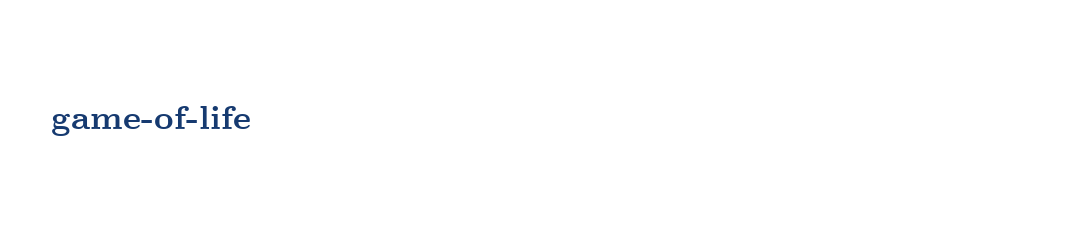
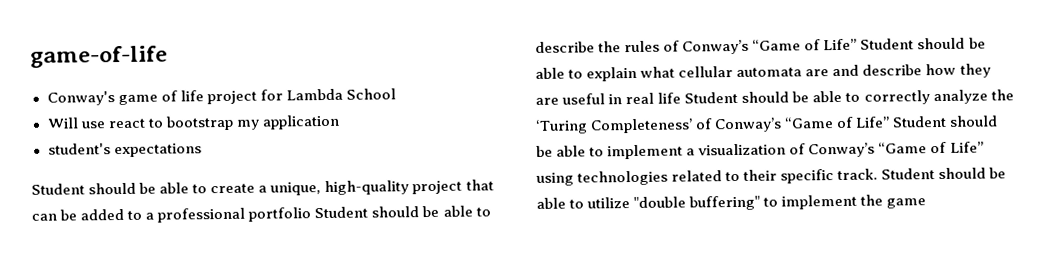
+ Conway's game of life project for Lambda School
+ Will use react to bootstrap my application
+ student's expectations
+ Student should be able to create a unique, high-quality project that can be added to a professional portfolio Student should be able to describe the rules of Conway’s “Game of Life” Student should be able to explain what cellular automata are and describe how they are useful in real life Student should be able to correctly analyze the ‘Turing Completeness’ of Conway’s “Game of Life” Student should be able to implement a visualization of Conway’s “Game of Life” using technologies related to their specific track. Student should be able to utilize "double buffering" to implement the game

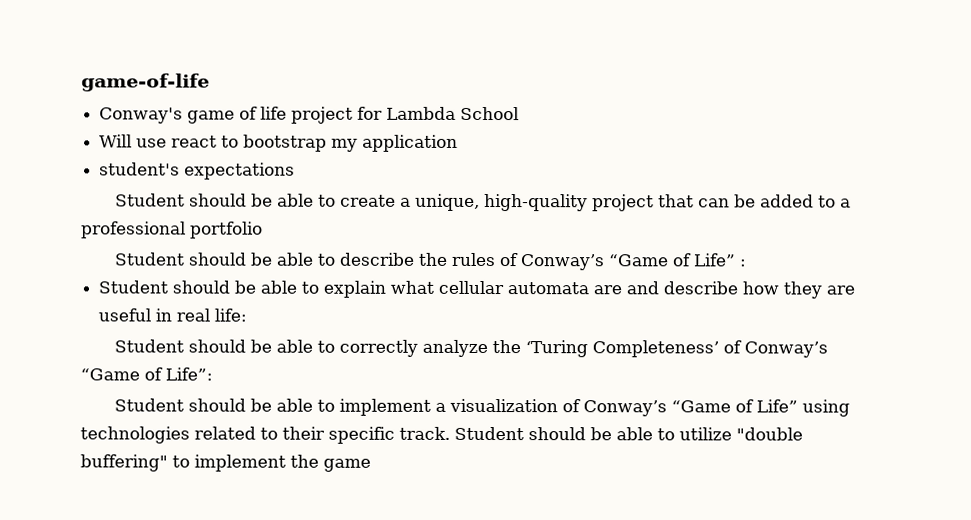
- Student should be able to create a unique, high-quality project that can be added to a professional portfolio Student should be able to describe the rules of Conway’s “Game of Life” Student should be able to explain what cellular automata are and describe how they are useful in real life Student should be able to correctly analyze the ‘Turing Completeness’ of Conway’s “Game of Life” Student should be able to implement a visualization of Conway’s “Game of Life” using technologies related to their specific track.
+ Student should be able to create a unique, high-quality project that can be added to a professional portfolio
+ Student should be able to describe the rules of Conway’s “Game of Life” :
+ Student should be able to explain what cellular automata are and describe how they are useful in real life:
+ Student should be able to correctly analyze the ‘Turing Completeness’ of Conway’s “Game of Life”:
+ Student should be able to implement a visualization of Conway’s “Game of Life” using technologies related to their specific track.

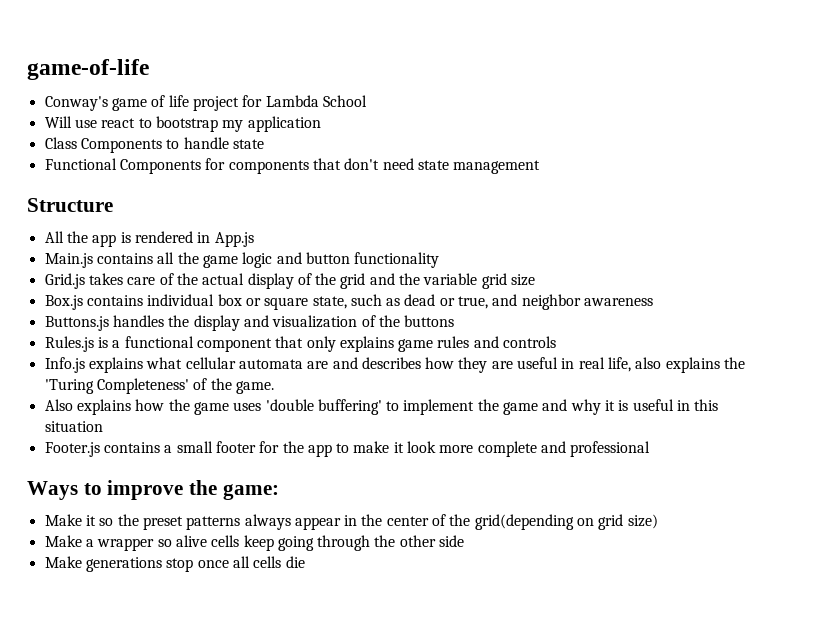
- student's expectations
- Student should be able to create a unique, high-quality project that can be added to a professional portfolio
- Student should be able to describe the rules of Conway’s “Game of Life” :
- Student should be able to explain what cellular automata are and describe how they are useful in real life:
- Student should be able to correctly analyze the ‘Turing Completeness’ of Conway’s “Game of Life”:
- Student should be able to implement a visualization of Conway’s “Game of Life” using technologies related to their specific track. Student should be able to utilize "double buffering" to implement the game
+ Class Components to handle state
+ Functional Components for components that don't need state management
+ Structure
+ All the app is rendered in App.js
+ Main.js contains all the game logic and button functionality
+ Grid.js takes care of the actual display of the grid and the variable grid size
+ Box.js contains individual box or square state, such as dead or true, and neighbor awareness
+ Buttons.js handles the display and visualization of the buttons
+ Rules.js is a functional component that only explains game rules and controls
+ Info.js explains what cellular automata are and describes how they are useful in real life, also explains the 'Turing Completeness' of the game.
+ Also explains how the game uses 'double buffering' to implement the game and why it is useful in this situation
+ Footer.js contains a small footer for the app to make it look more complete and professional
+ Ways to improve the game:
+ Make it so the preset patterns always appear in the center of the grid(depending on grid size)
+ Make a wrapper so alive cells keep going through the other side
+ Make generations stop once all cells die

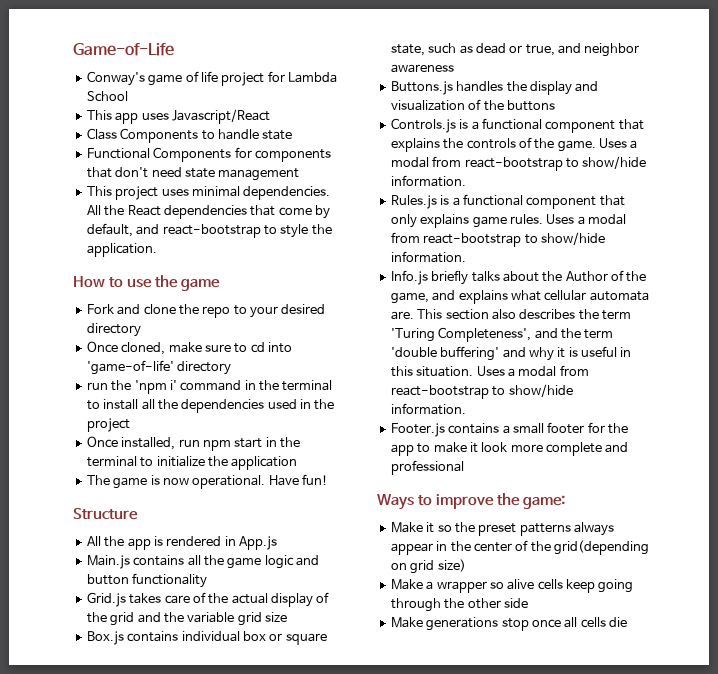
- game-of-life
+ Game-of-Life
- Will use react to bootstrap my application
+ This app uses Javascript/React
+ This project uses minimal dependencies. All the React dependencies that come by default, and react-bootstrap to style the application.
+ How to use the game
+ Fork and clone the repo to your desired directory
+ Once cloned, make sure to cd into 'game-of-life' directory
+ run the 'npm i' command in the terminal to install all the dependencies used in the project
+ Once installed, run npm start in the terminal to initialize the application
+ The game is now operational. Have fun!
+ Controls.js is a functional component that explains the controls of the game. Uses a modal from react-bootstrap to show/hide information.
- Rules.js is a functional component that only explains game rules and controls
- Info.js explains what cellular automata are and describes how they are useful in real life, also explains the 'Turing Completeness' of the game.
- Also explains how the game uses 'double buffering' to implement the game and why it is useful in this situation
+ Rules.js is a functional component that only explains game rules. Uses a modal from react-bootstrap to show/hide information.
+ Info.js briefly talks about the Author of the game, and explains what cellular automata are. This section also describes the term 'Turing Completeness', and the term 'double buffering' and why it is useful in this situation. Uses a modal from react-bootstrap to show/hide information.

